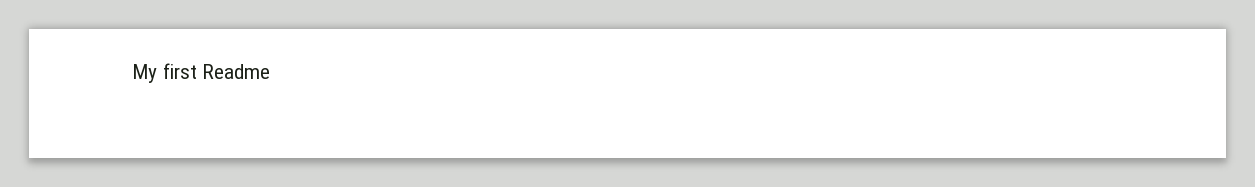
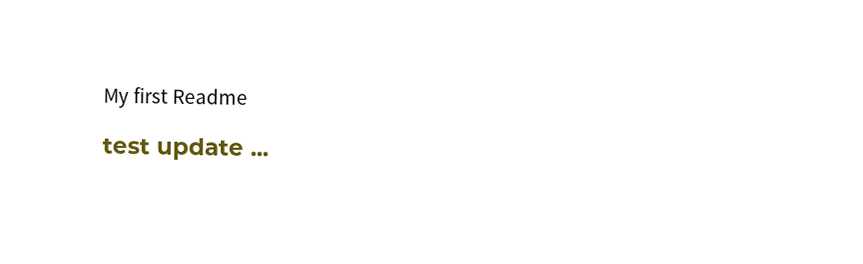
+ test update ...

